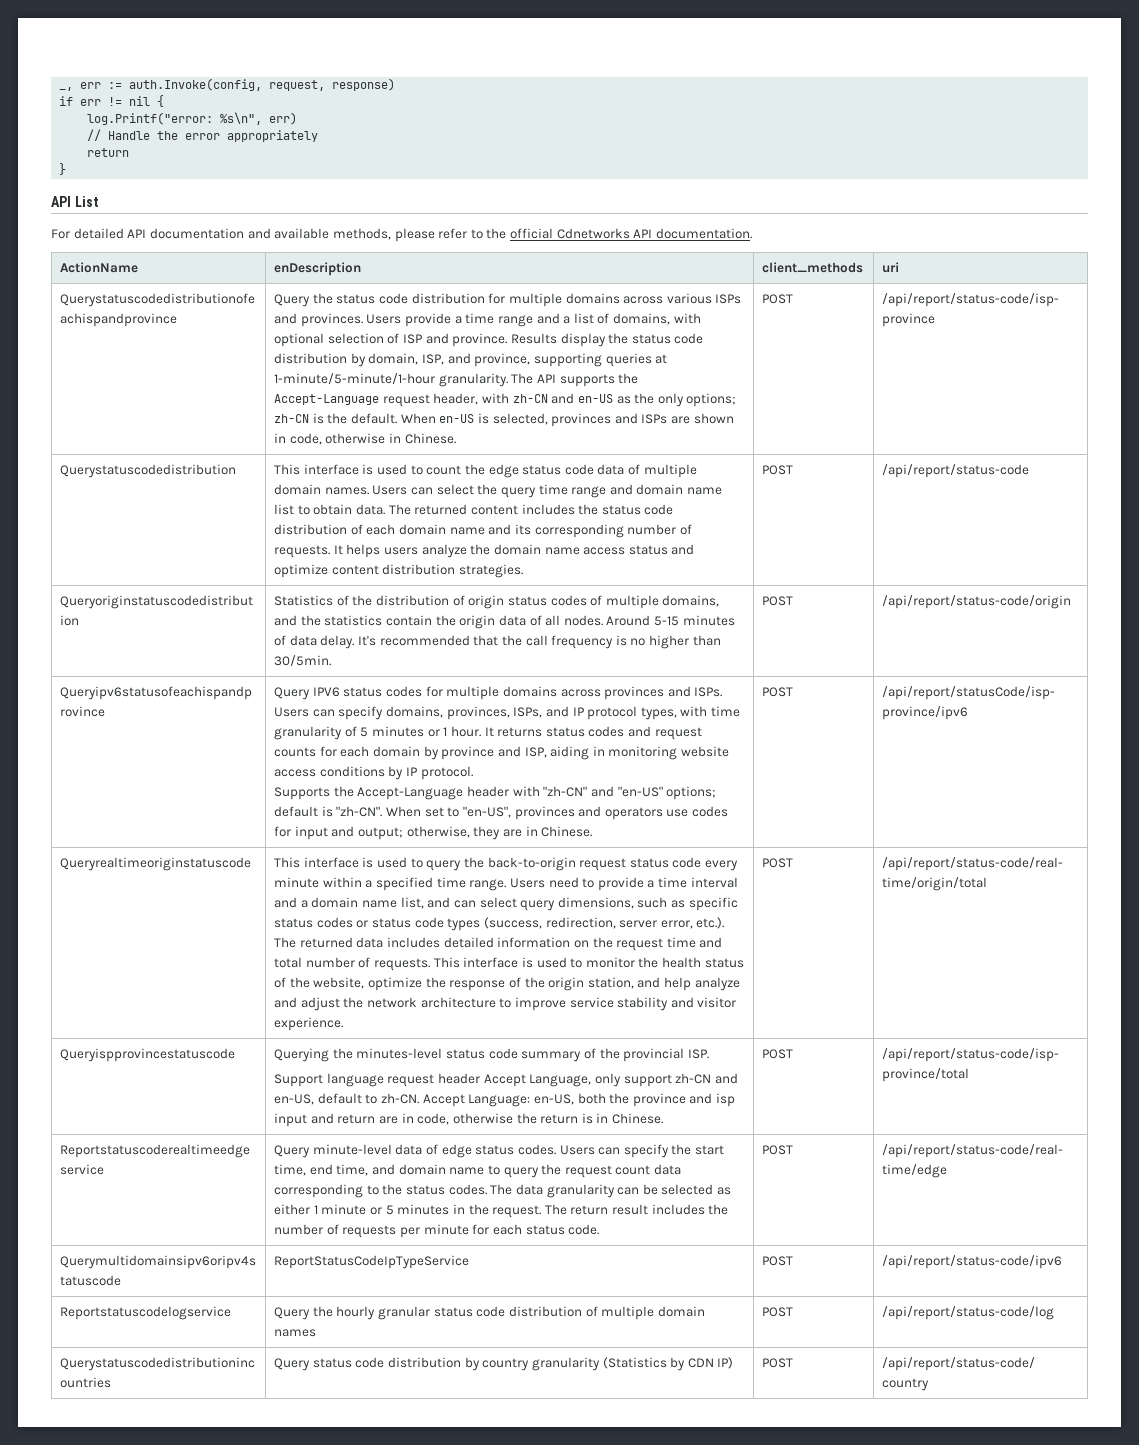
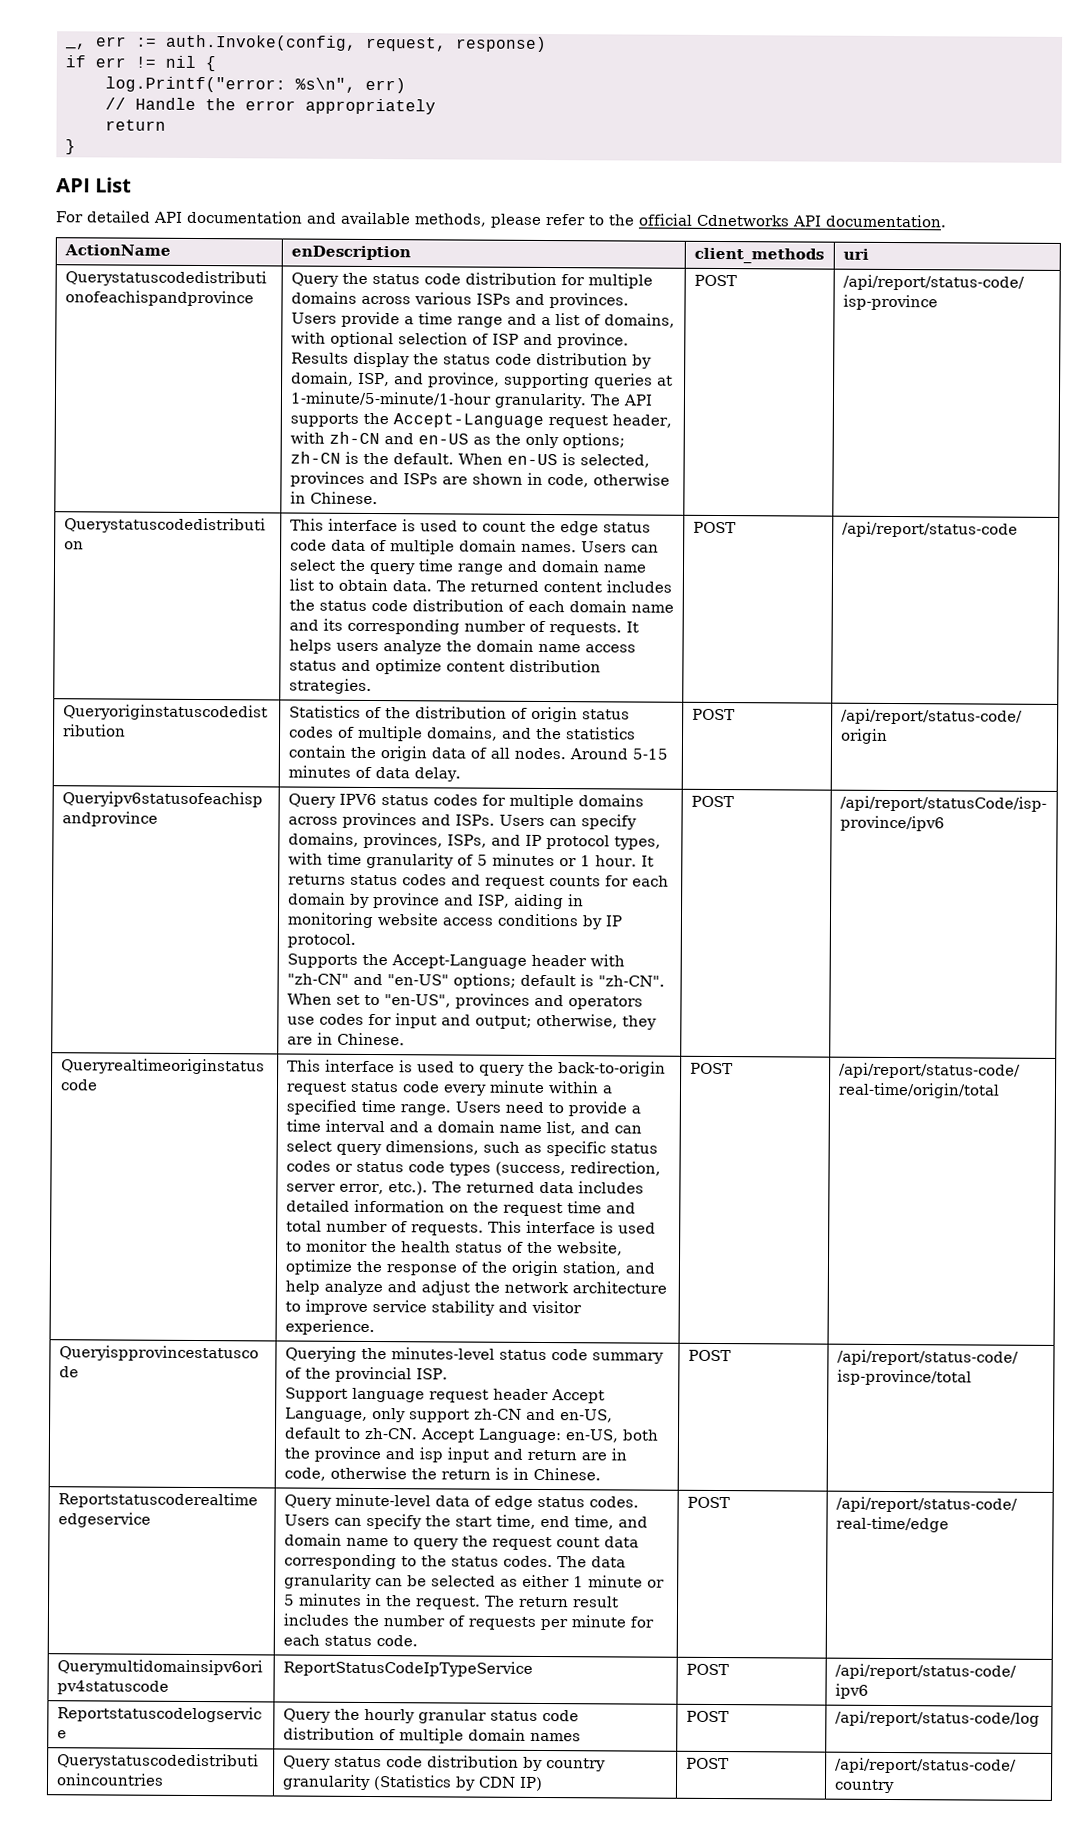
- It's recommended that the call frequency is no higher than 30/5min.

